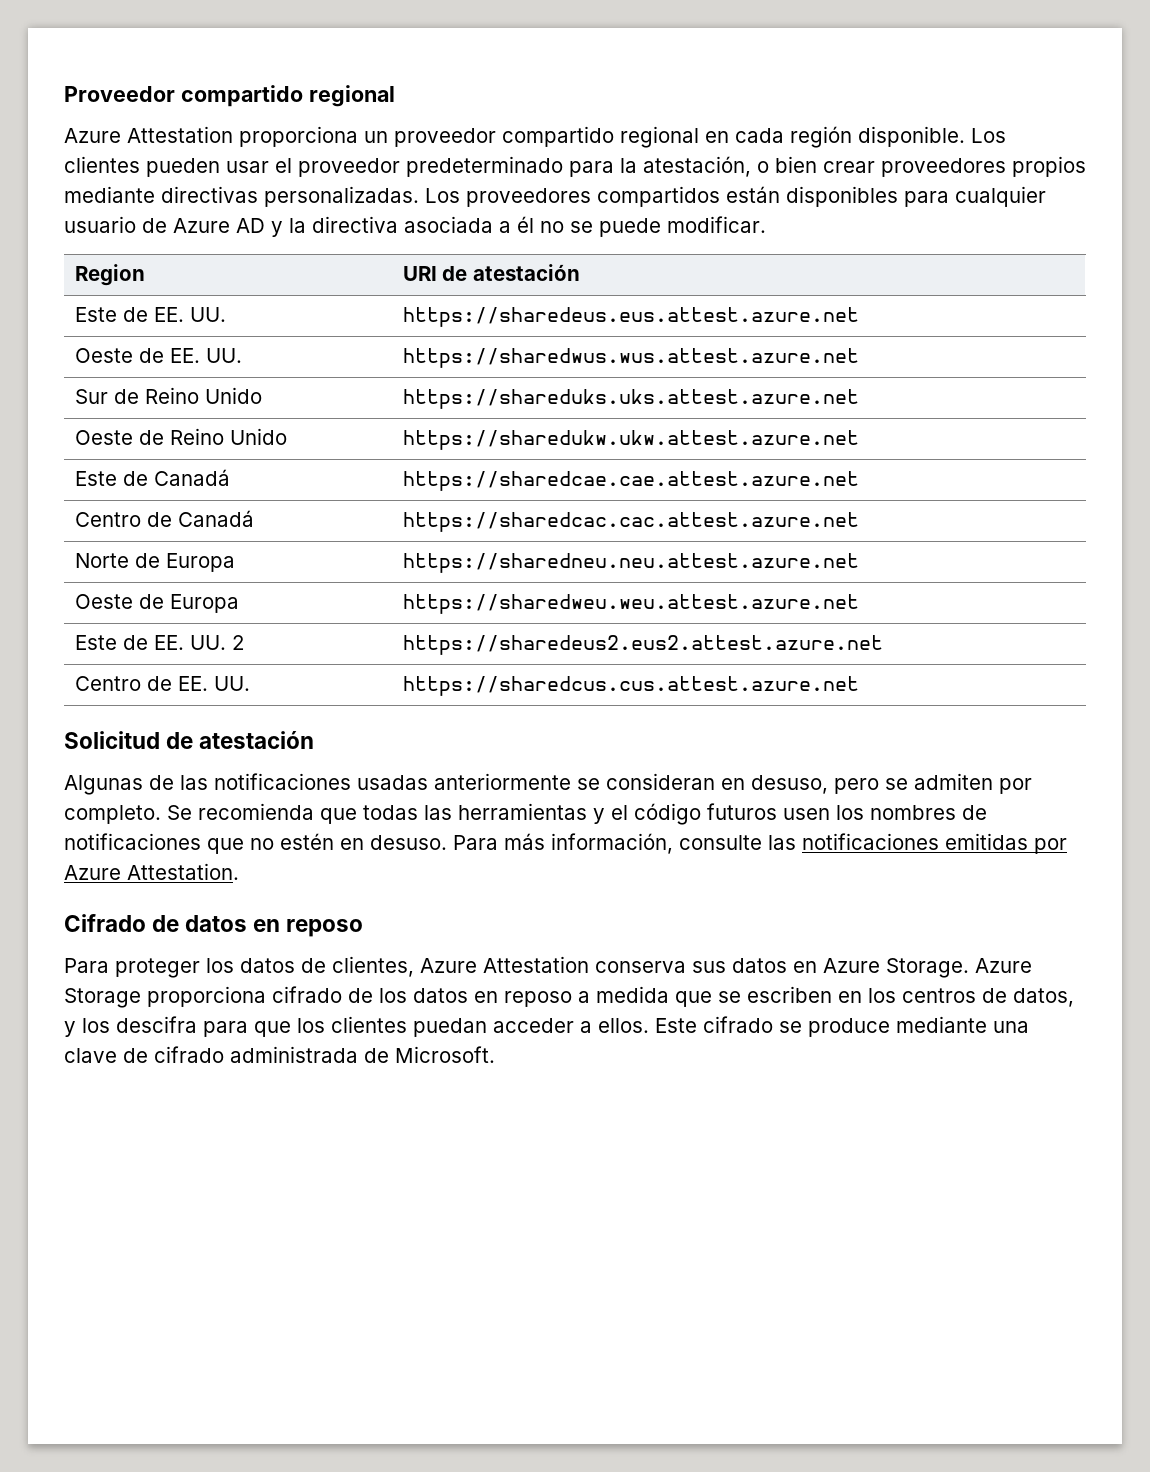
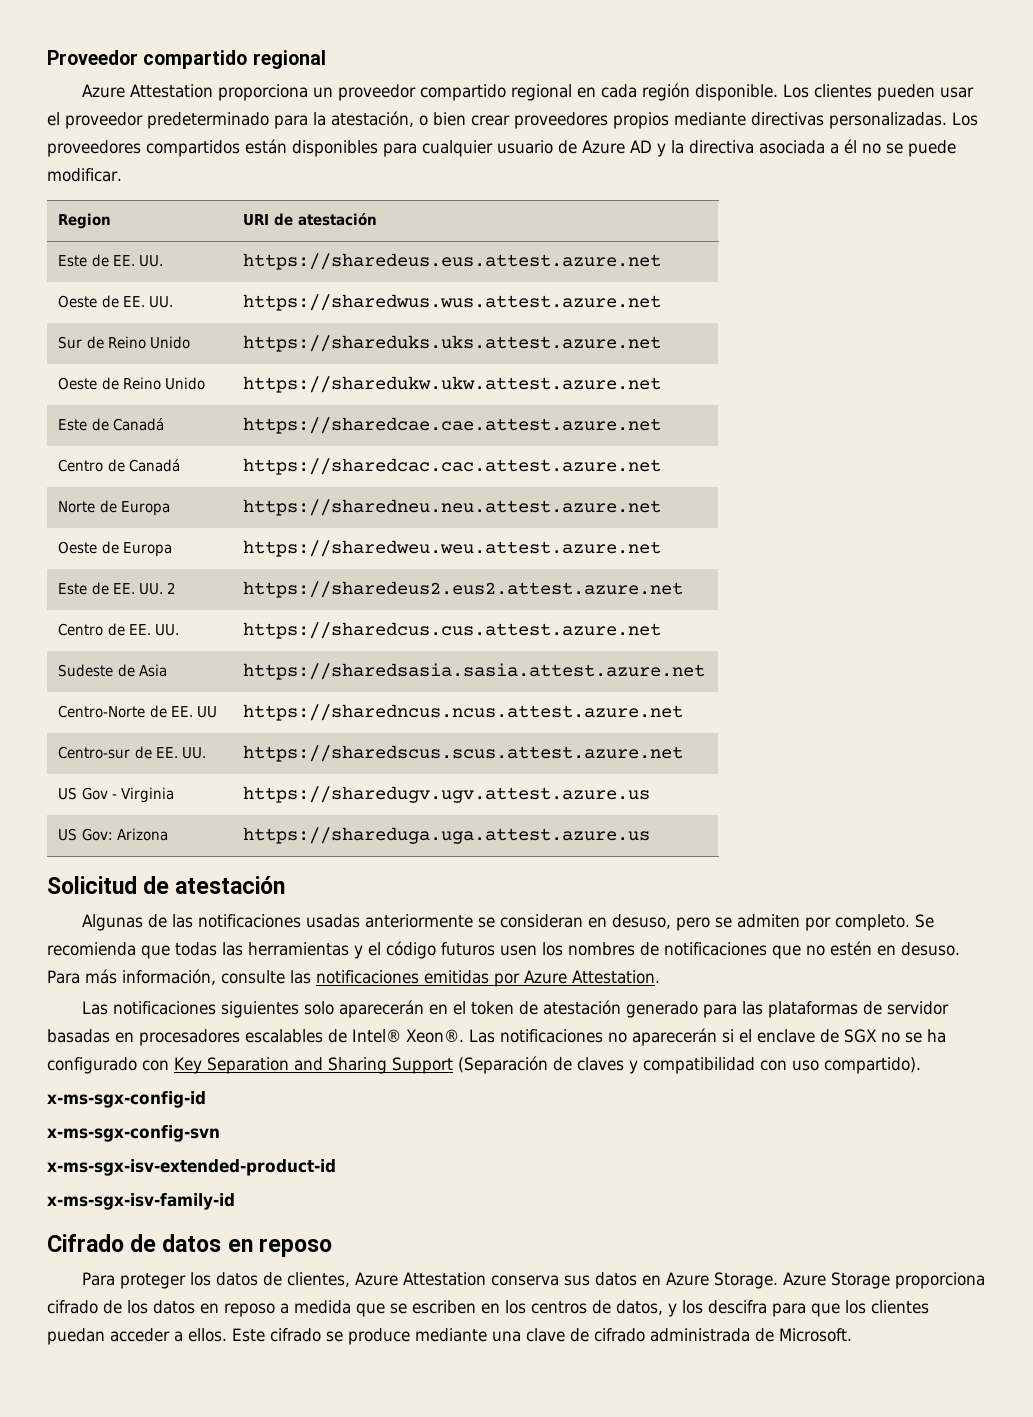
+ Sudeste de Asia | https://sharedsasia.sasia.attest.azure.net
+ Centro-Norte de EE. UU | https://sharedncus.ncus.attest.azure.net
+ Centro-sur de EE. UU. | https://sharedscus.scus.attest.azure.net
+ US Gov - Virginia | https://sharedugv.ugv.attest.azure.us
+ US Gov: Arizona | https://shareduga.uga.attest.azure.us
+ Las notificaciones siguientes solo aparecerán en el token de atestación generado para las plataformas de servidor basadas en procesadores escalables de Intel® Xeon®. Las notificaciones no aparecerán si el enclave de SGX no se ha configurado con Key Separation and Sharing Support (Separación de claves y compatibilidad con uso compartido).
+ x-ms-sgx-config-id
+ x-ms-sgx-config-svn
+ x-ms-sgx-isv-extended-product-id
+ x-ms-sgx-isv-family-id

